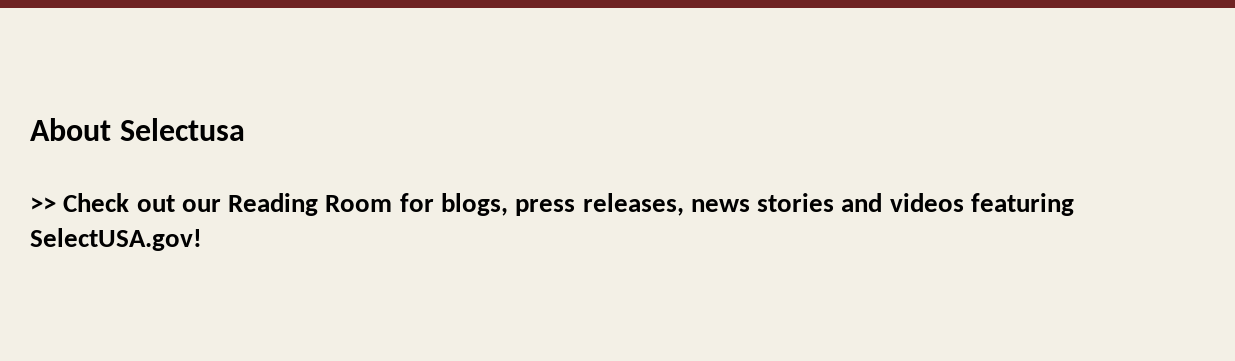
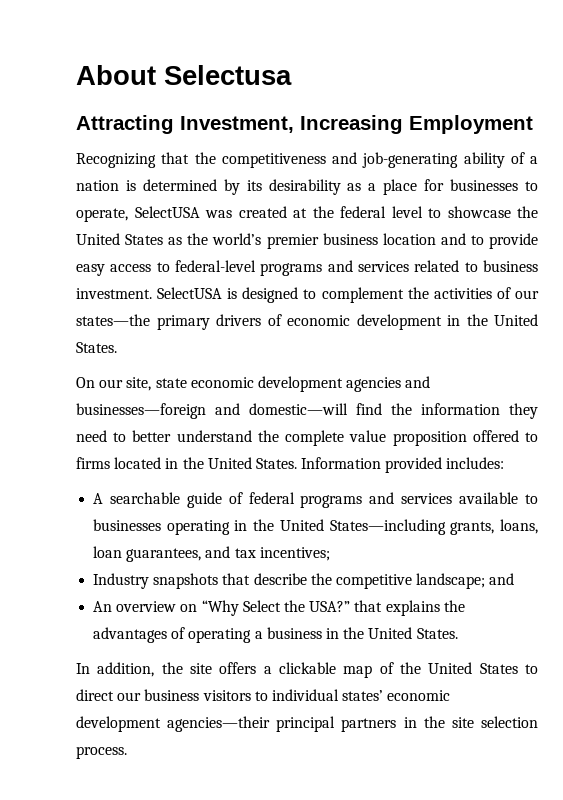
- >> Check out our Reading Room for blogs, press releases, news stories and videos featuring SelectUSA.gov!
+ Attracting Investment, Increasing Employment
+ Recognizing that the competitiveness and job-generating ability of a nation is determined by its desirability as a place for businesses to operate, SelectUSA was created at the federal level to showcase the United States as the world’s premier business location and to provide easy access to federal-level programs and services related to business investment. SelectUSA is designed to complement the activities of our states—the primary drivers of economic development in the United States.
+ On our site, state economic development agencies and businesses—foreign and domestic—will find the information they need to better understand the complete value proposition offered to firms located in the United States. Information provided includes:
+ A searchable guide of federal programs and services available to businesses operating in the United States—including grants, loans, loan guarantees, and tax incentives;
+ Industry snapshots that describe the competitive landscape; and
+ An overview on “Why Select the USA?” that explains the advantages of operating a business in the United States.
+ In addition, the site offers a clickable map of the United States to direct our business visitors to individual states’ economic development agencies—their principal partners in the site selection process.

